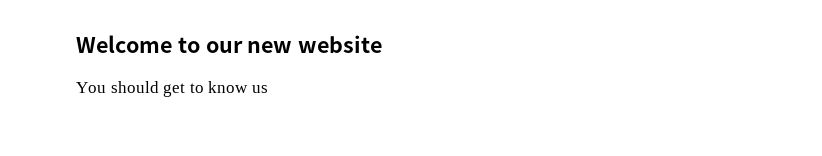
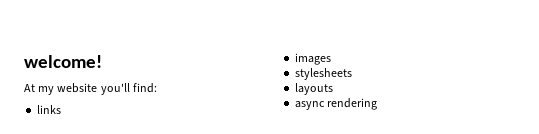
- Welcome to our new website
- You should get to know us
+ welcome!
+ At my website you'll find:
+ links
+ images
+ stylesheets
+ layouts
+ async rendering

